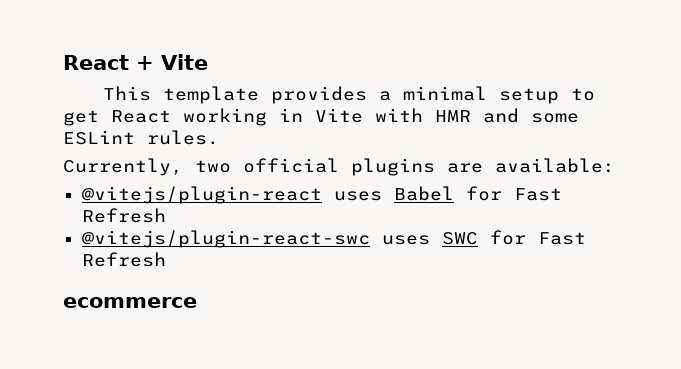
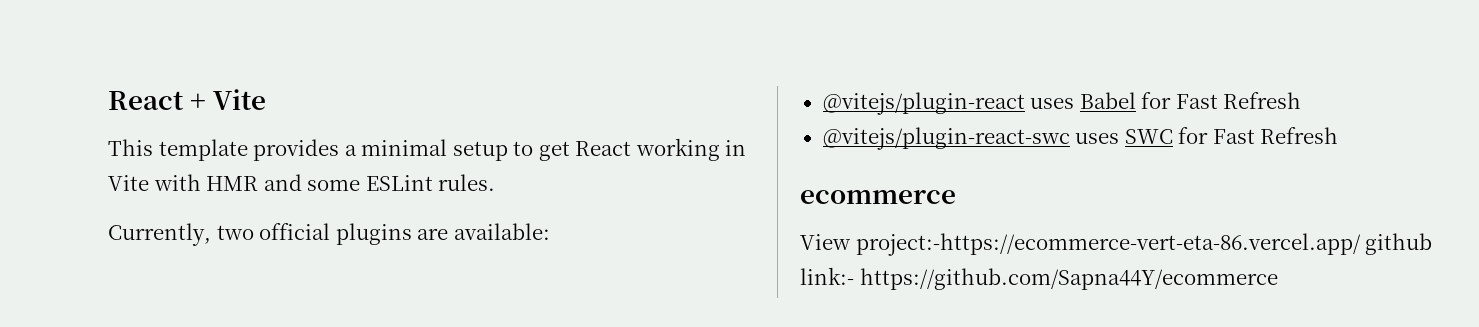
+ View project:-https://ecommerce-vert-eta-86.vercel.app/ github link:- https://github.com/Sapna44Y/ecommerce

